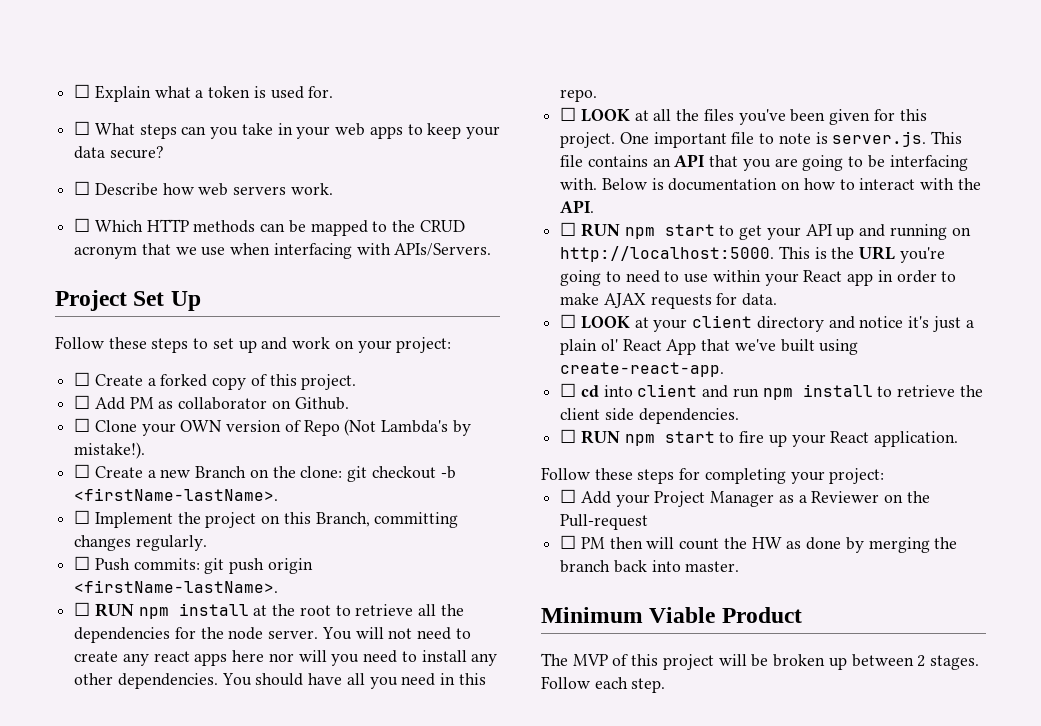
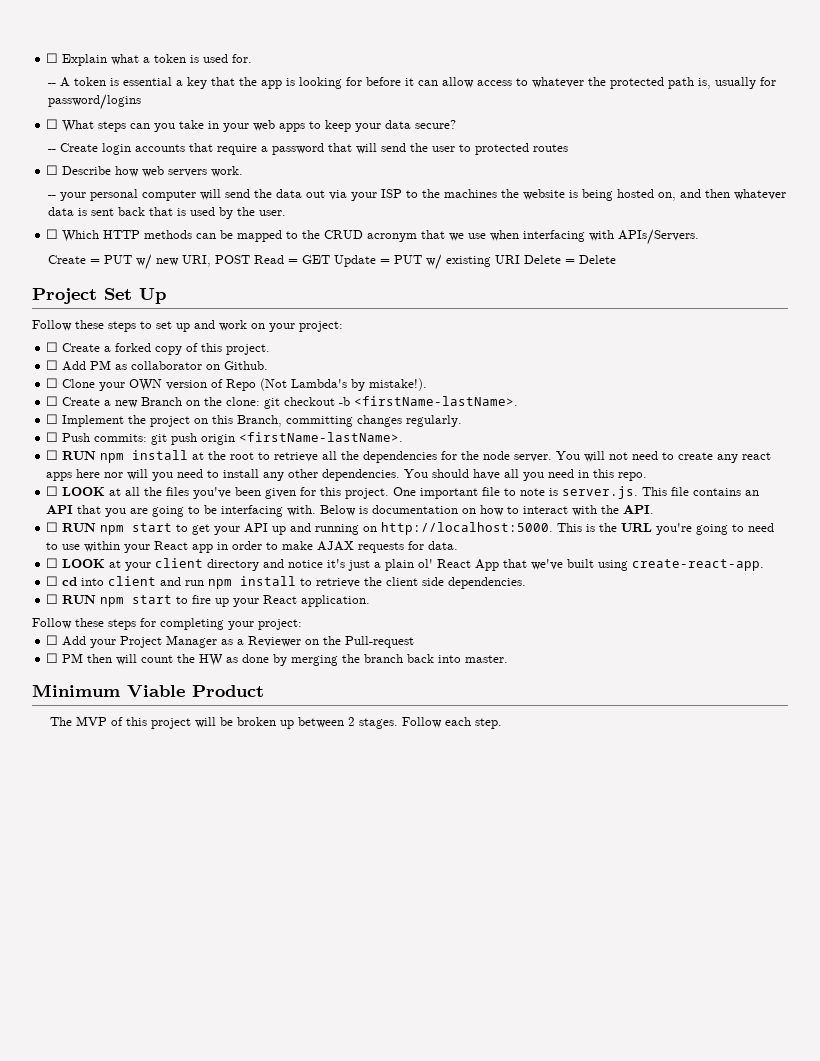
+ -- A token is essential a key that the app is looking for before it can allow access to whatever the protected path is, usually for password/logins
+ -- Create login accounts that require a password that will send the user to protected routes
+ -- your personal computer will send the data out via your ISP to the machines the website is being hosted on, and then whatever data is sent back that is used by the user.
+ Create = PUT w/ new URI, POST Read = GET Update = PUT w/ existing URI Delete = Delete

